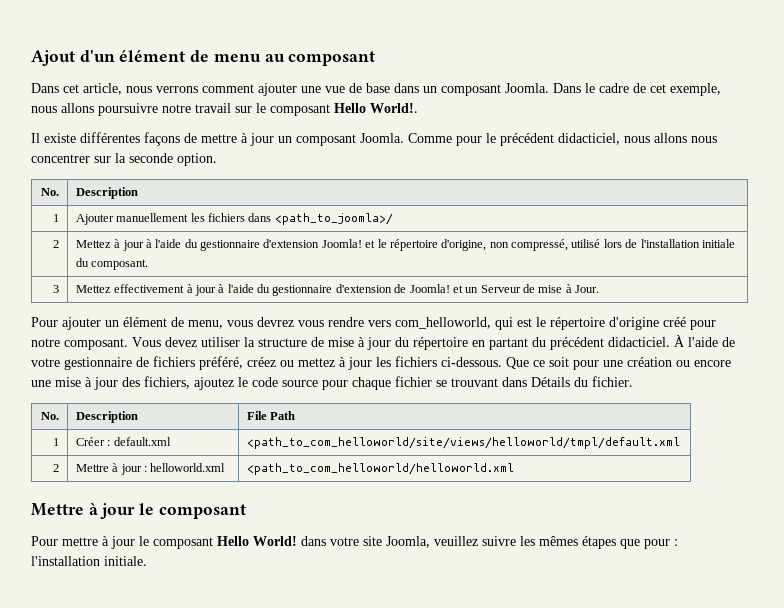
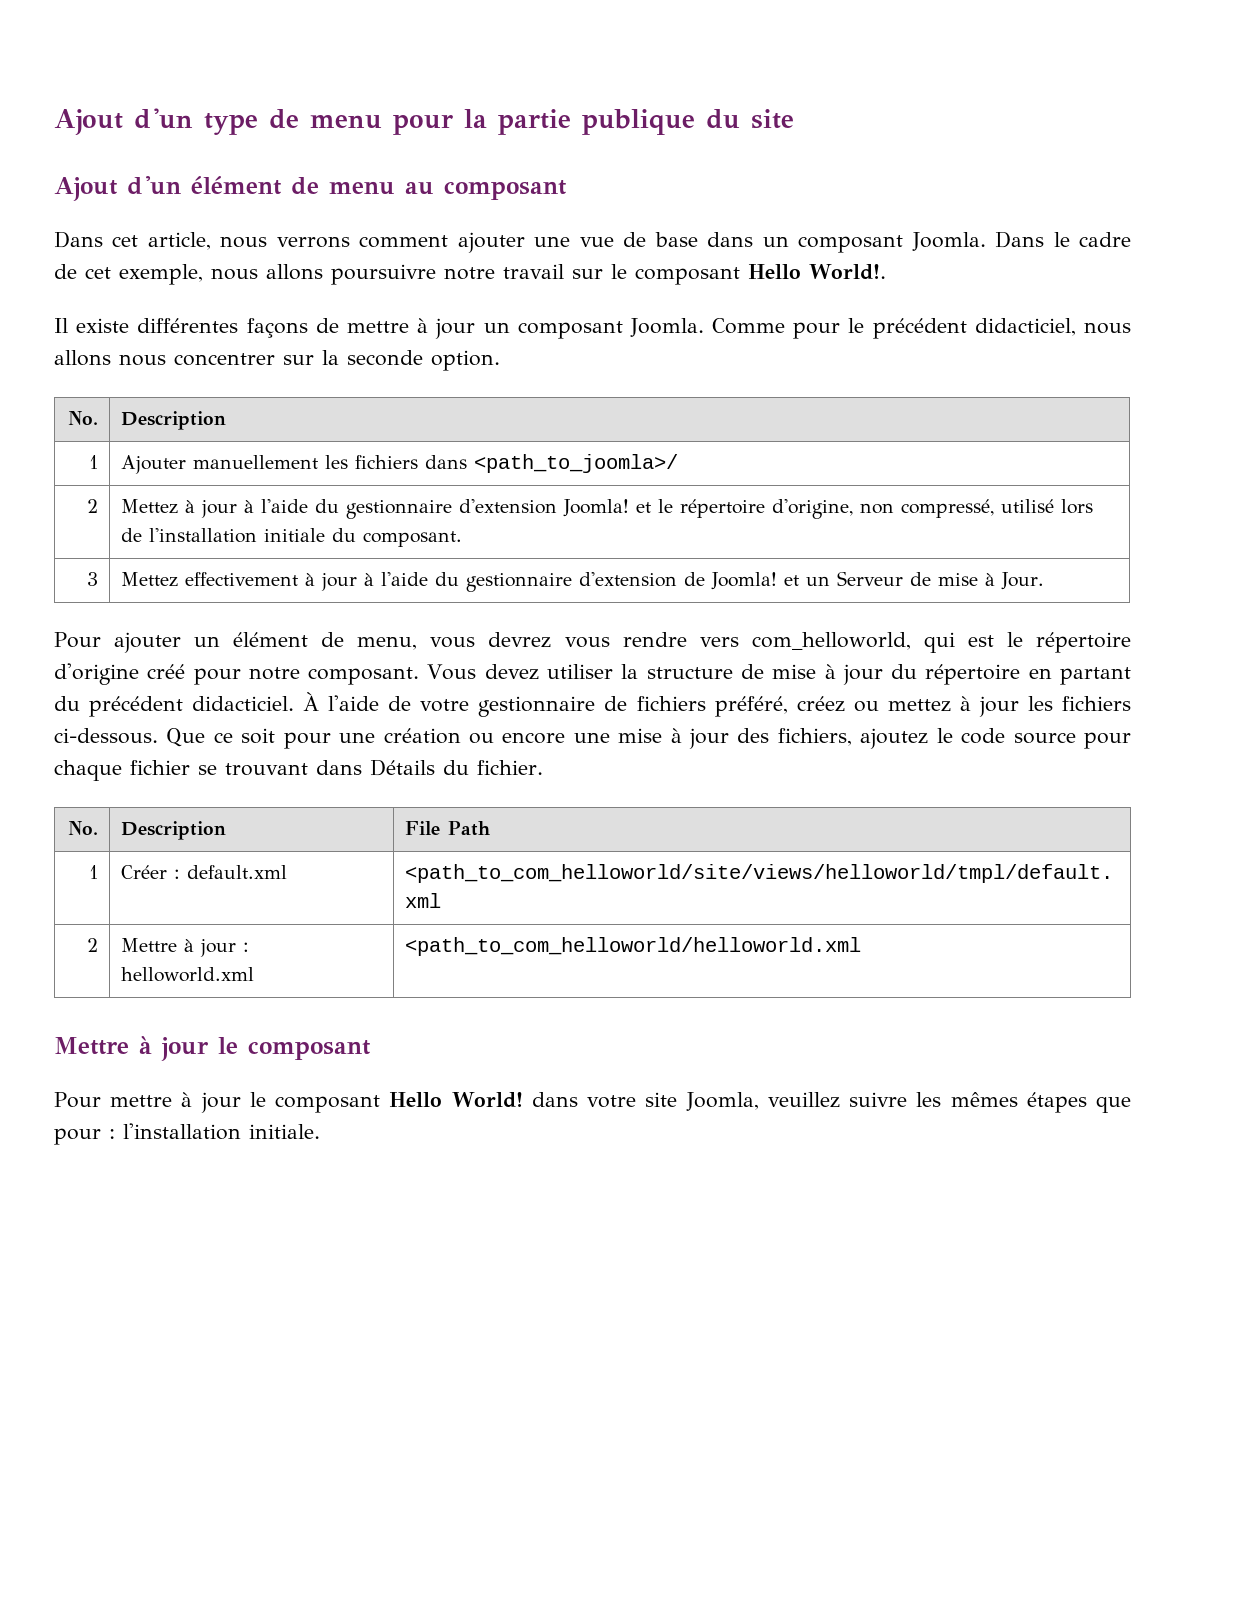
+ Ajout d'un type de menu pour la partie publique du site

